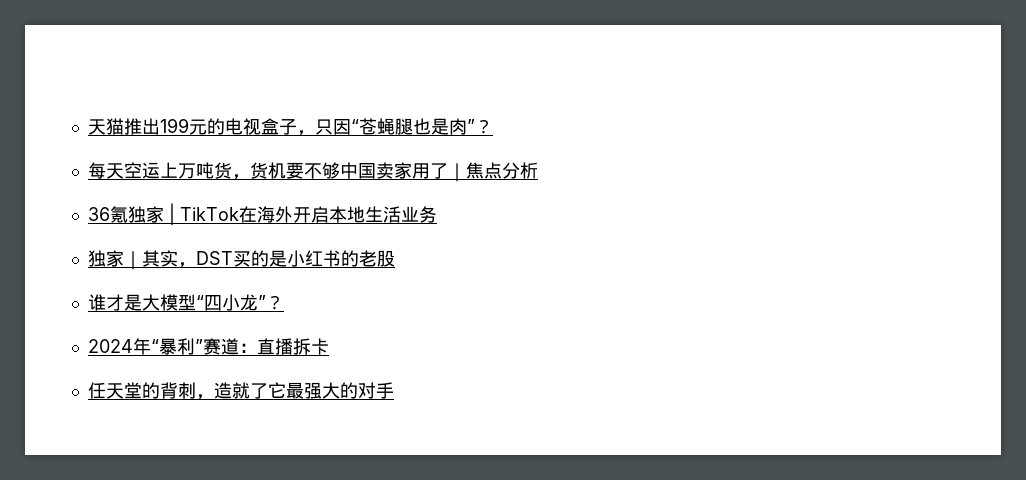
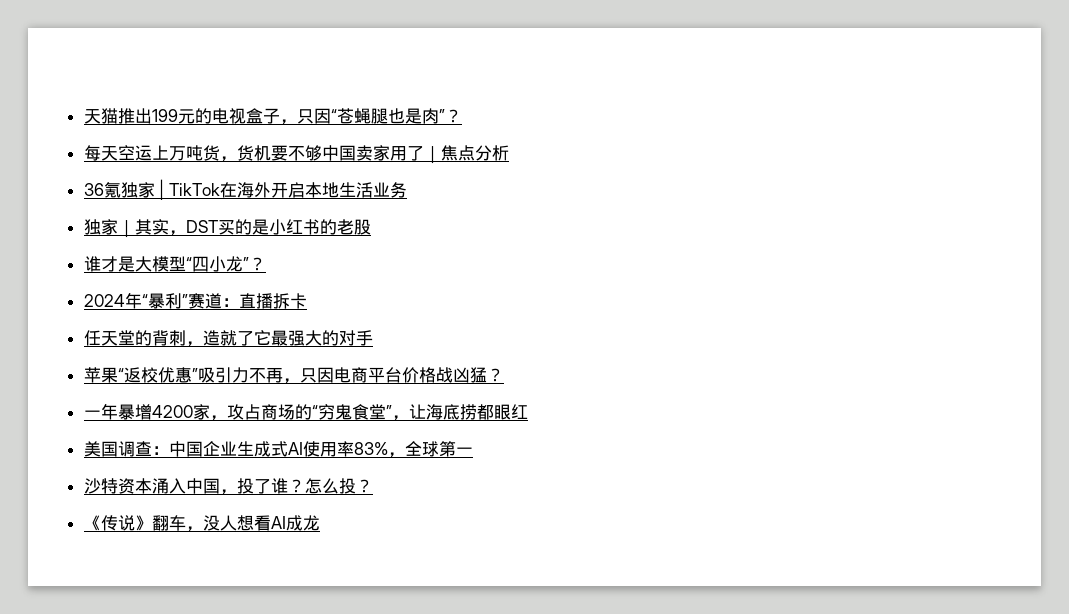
+ 苹果“返校优惠”吸引力不再，只因电商平台价格战凶猛？
+ 一年暴增4200家，攻占商场的“穷鬼食堂”，让海底捞都眼红
+ 美国调查：中国企业生成式AI使用率83%，全球第一
+ 沙特资本涌入中国，投了谁？怎么投？
+ 《传说》翻车，没人想看AI成龙

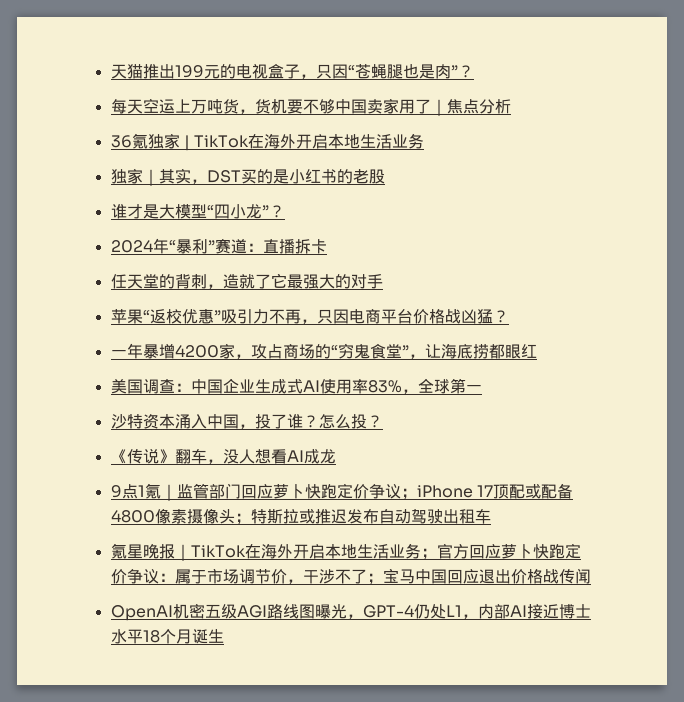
+ 9点1氪｜监管部门回应萝卜快跑定价争议；iPhone 17顶配或配备4800像素摄像头；特斯拉或推迟发布自动驾驶出租车
+ 氪星晚报｜TikTok在海外开启本地生活业务；官方回应萝卜快跑定价争议：属于市场调节价，干涉不了；宝马中国回应退出价格战传闻
+ OpenAI机密五级AGI路线图曝光，GPT-4仍处L1，内部AI接近博士水平18个月诞生

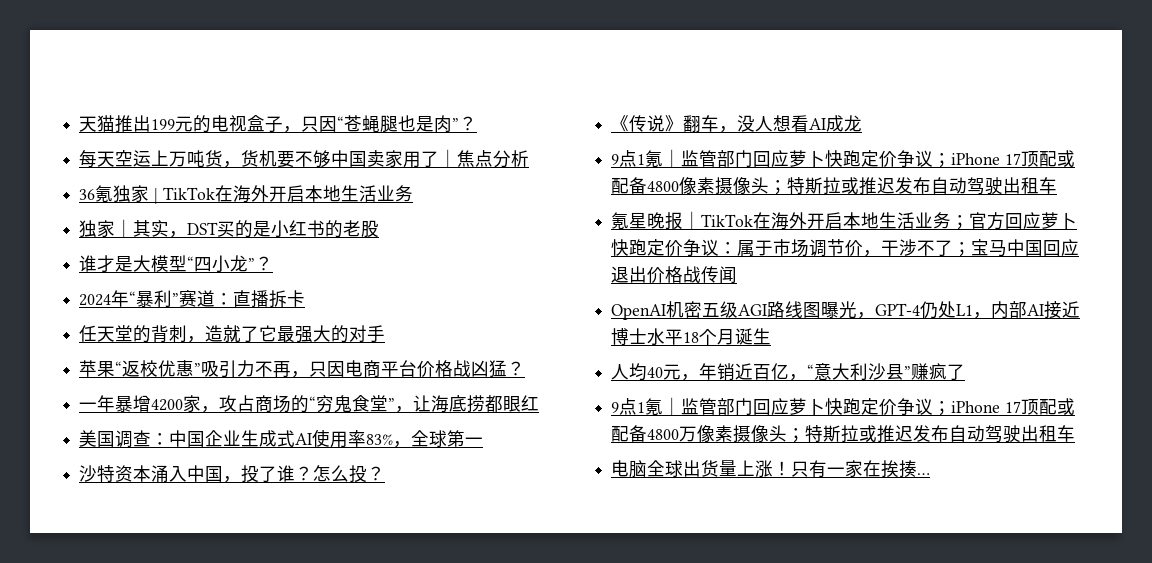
+ 人均40元，年销近百亿，“意大利沙县”赚疯了
+ 9点1氪｜监管部门回应萝卜快跑定价争议；iPhone 17顶配或配备4800万像素摄像头；特斯拉或推迟发布自动驾驶出租车
+ 电脑全球出货量上涨！只有一家在挨揍…

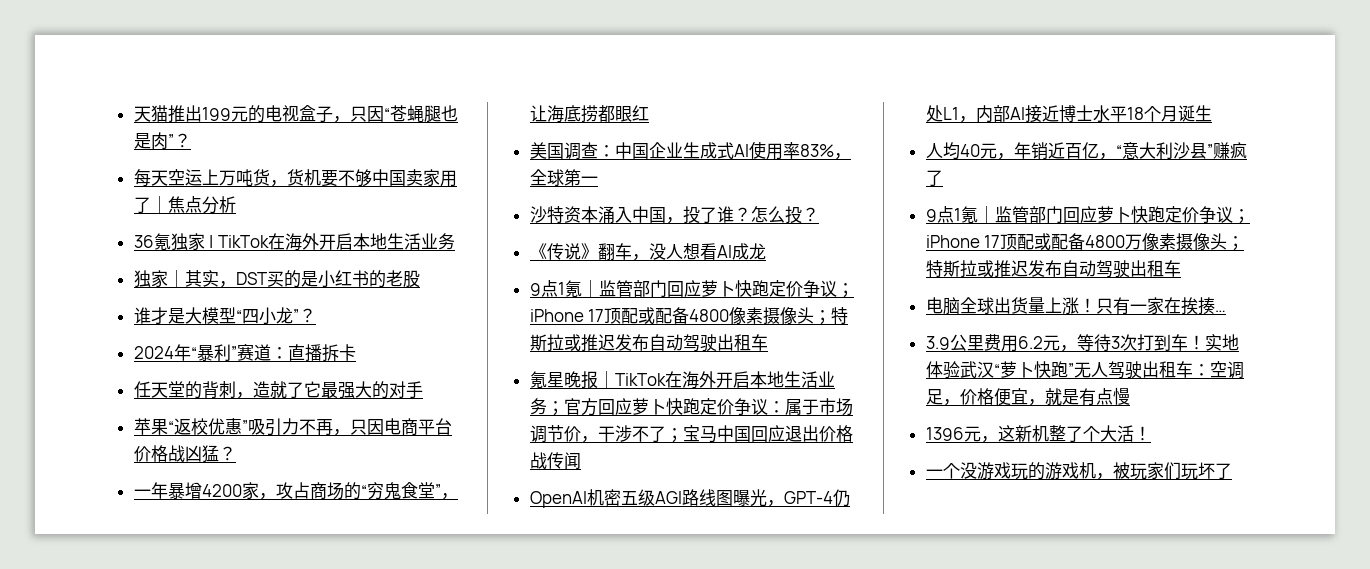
+ 3.9公里费用6.2元，等待3次打到车！实地体验武汉“萝卜快跑”无人驾驶出租车：空调足，价格便宜，就是有点慢
+ 1396元，这新机整了个大活！
+ 一个没游戏玩的游戏机，被玩家们玩坏了

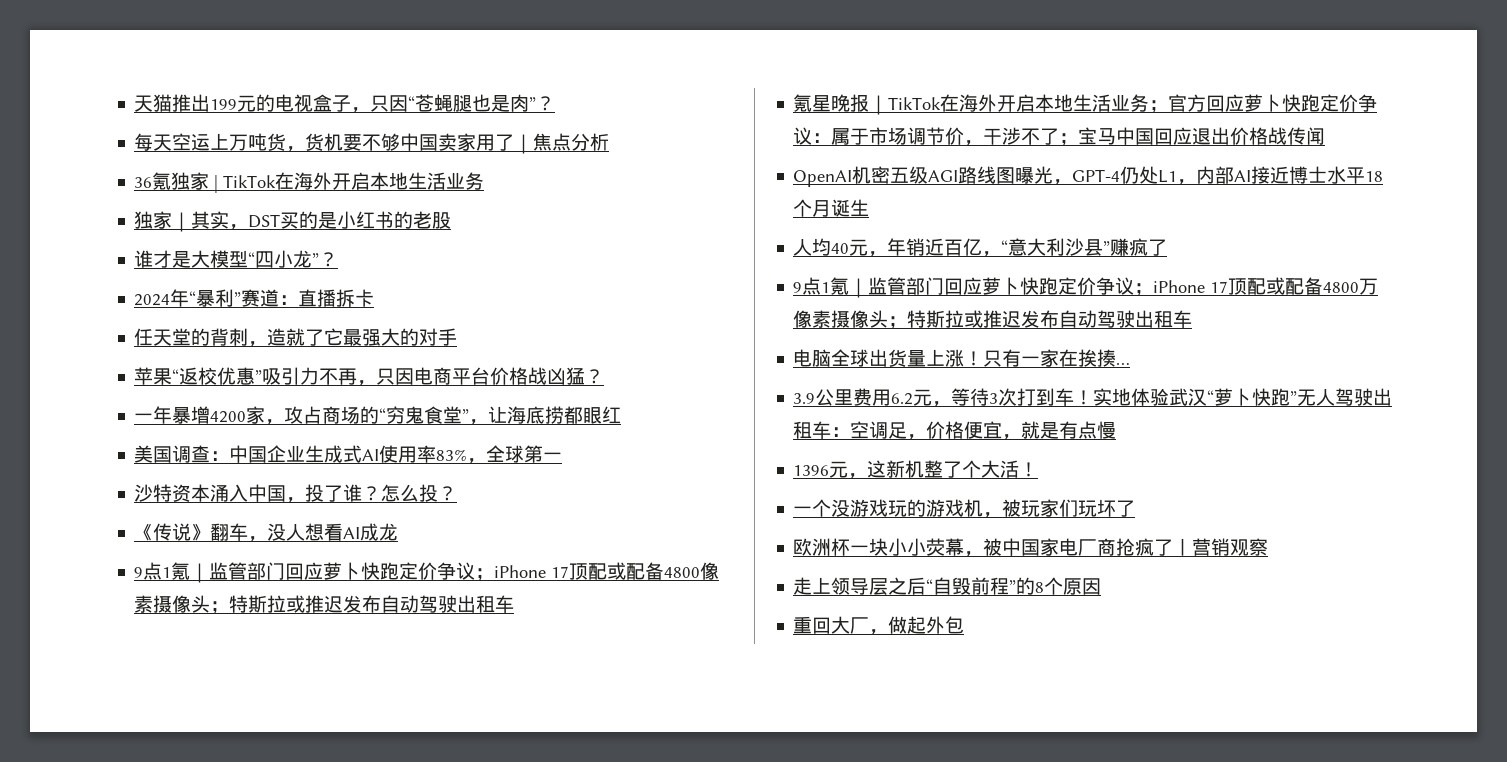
+ 欧洲杯一块小小荧幕，被中国家电厂商抢疯了丨营销观察
+ 走上领导层之后“自毁前程”的8个原因
+ 重回大厂，做起外包

